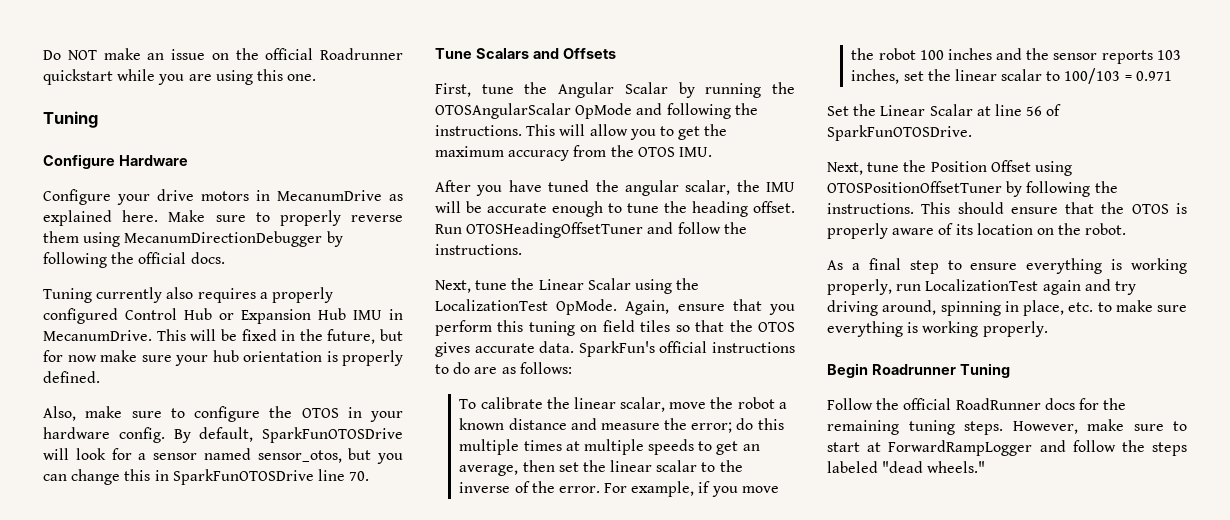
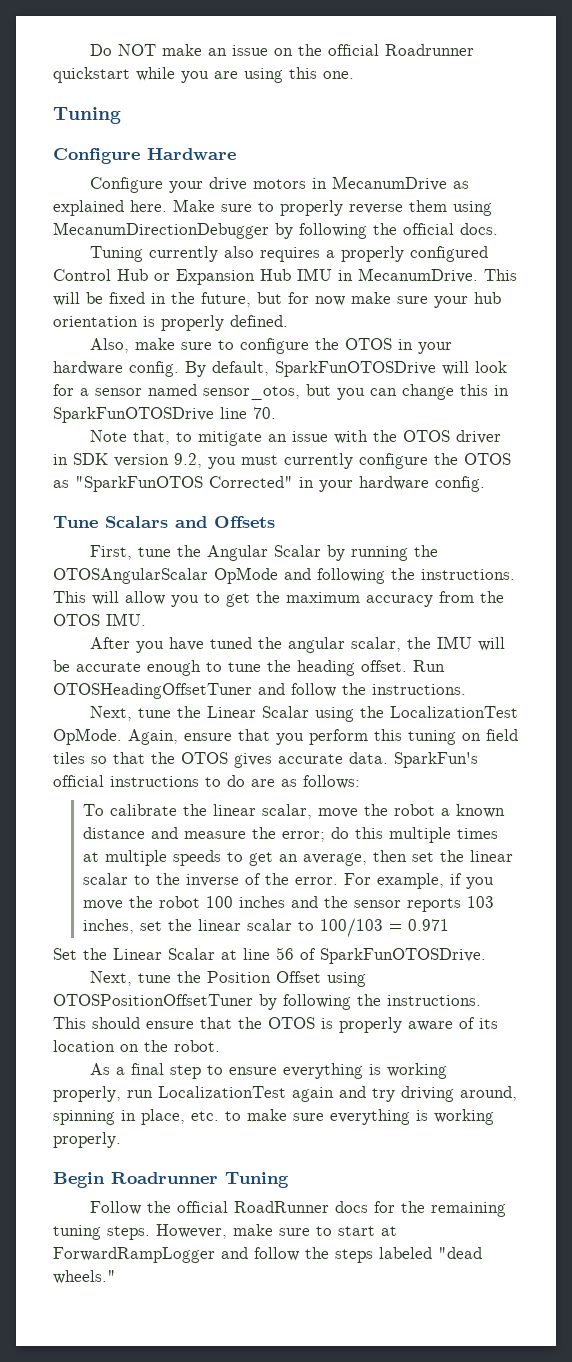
+ Note that, to mitigate an issue with the OTOS driver in SDK version 9.2, you must currently configure the OTOS as "SparkFunOTOS Corrected" in your hardware config.

